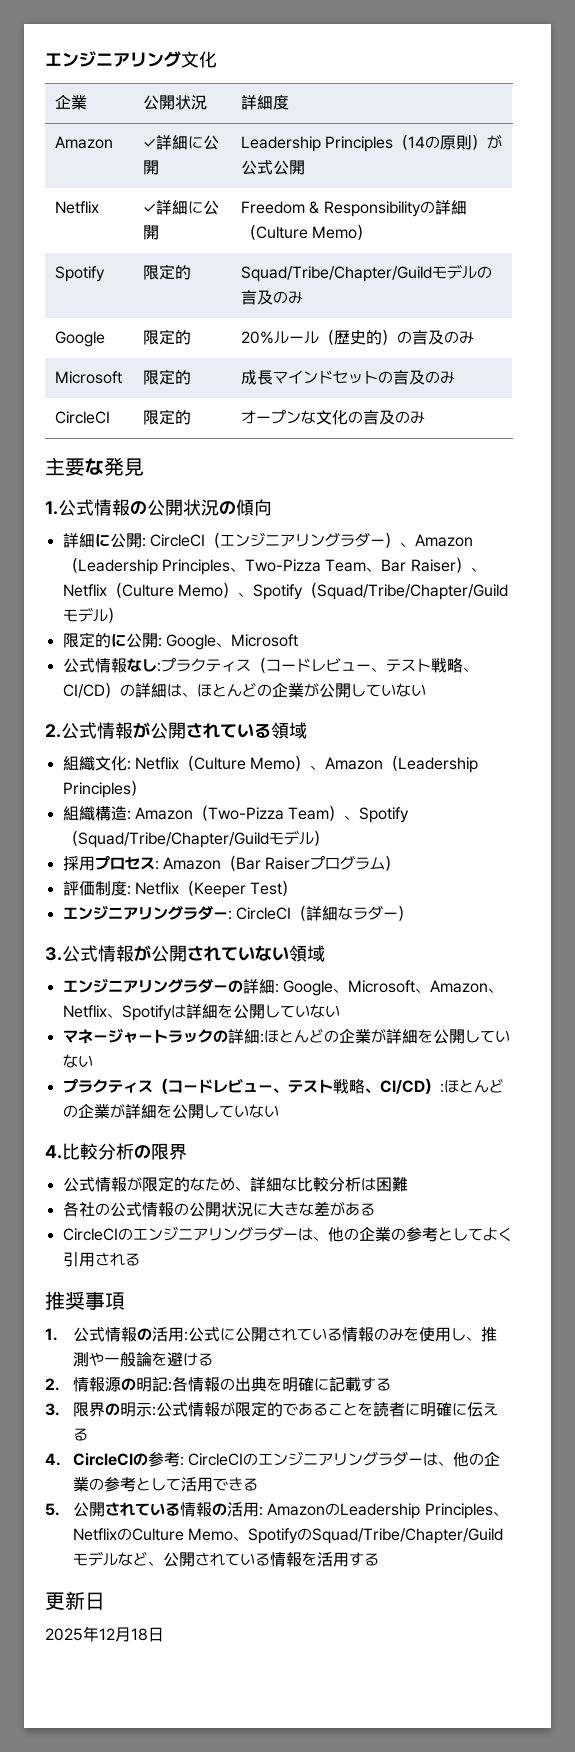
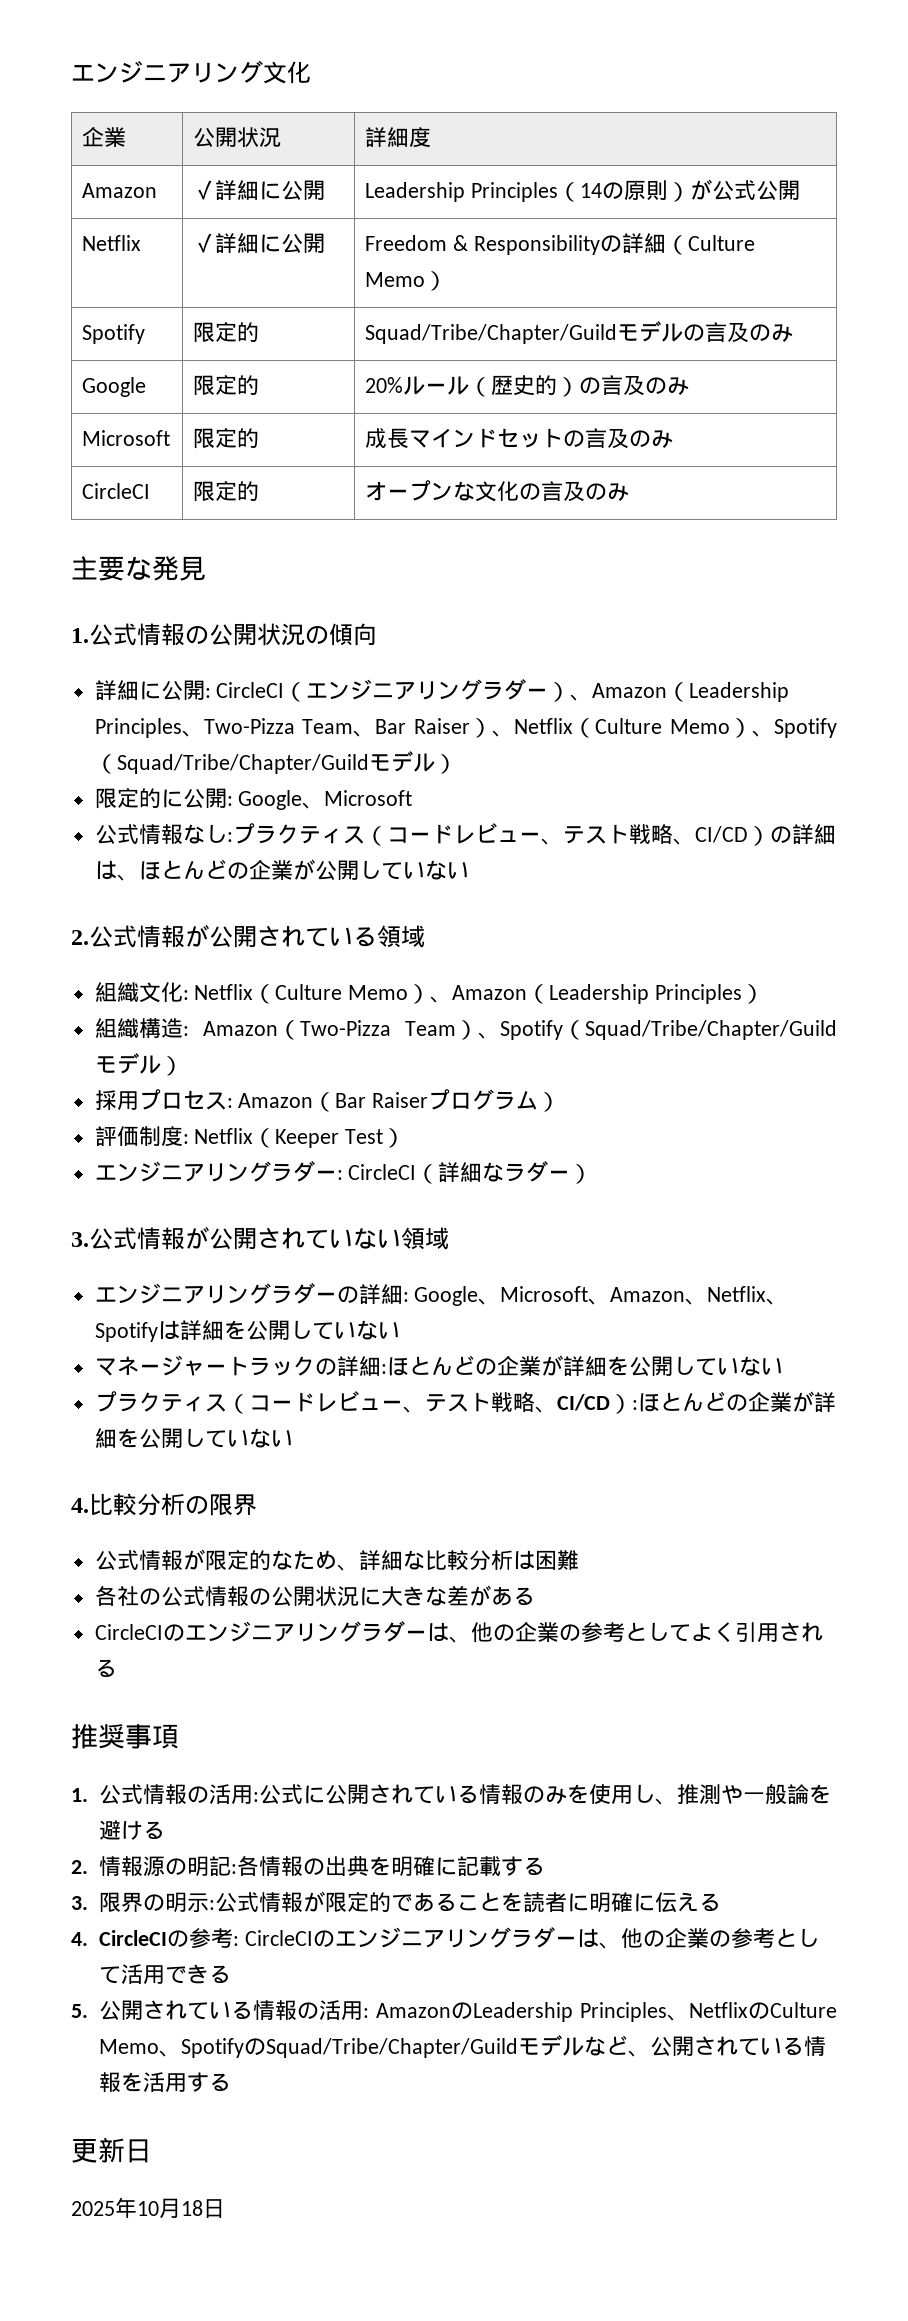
- 2025年12月18日
+ 2025年10月18日

